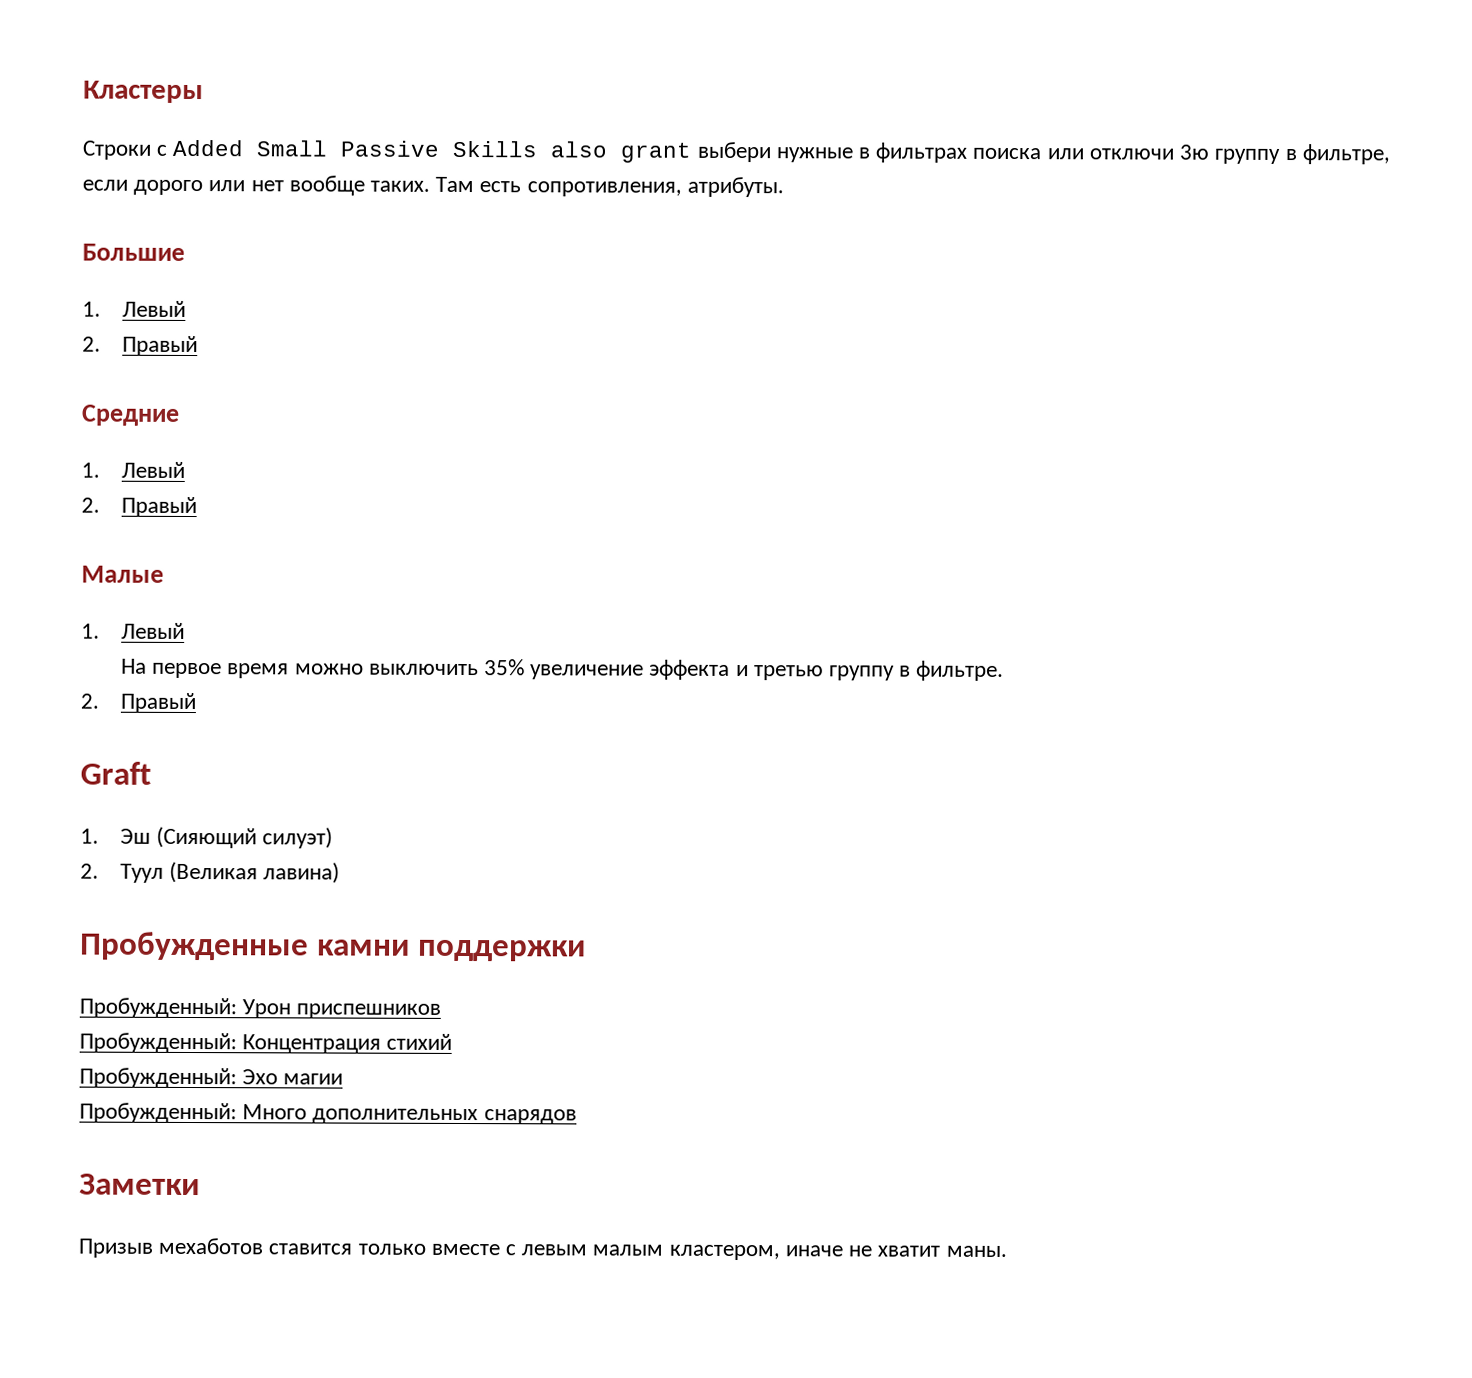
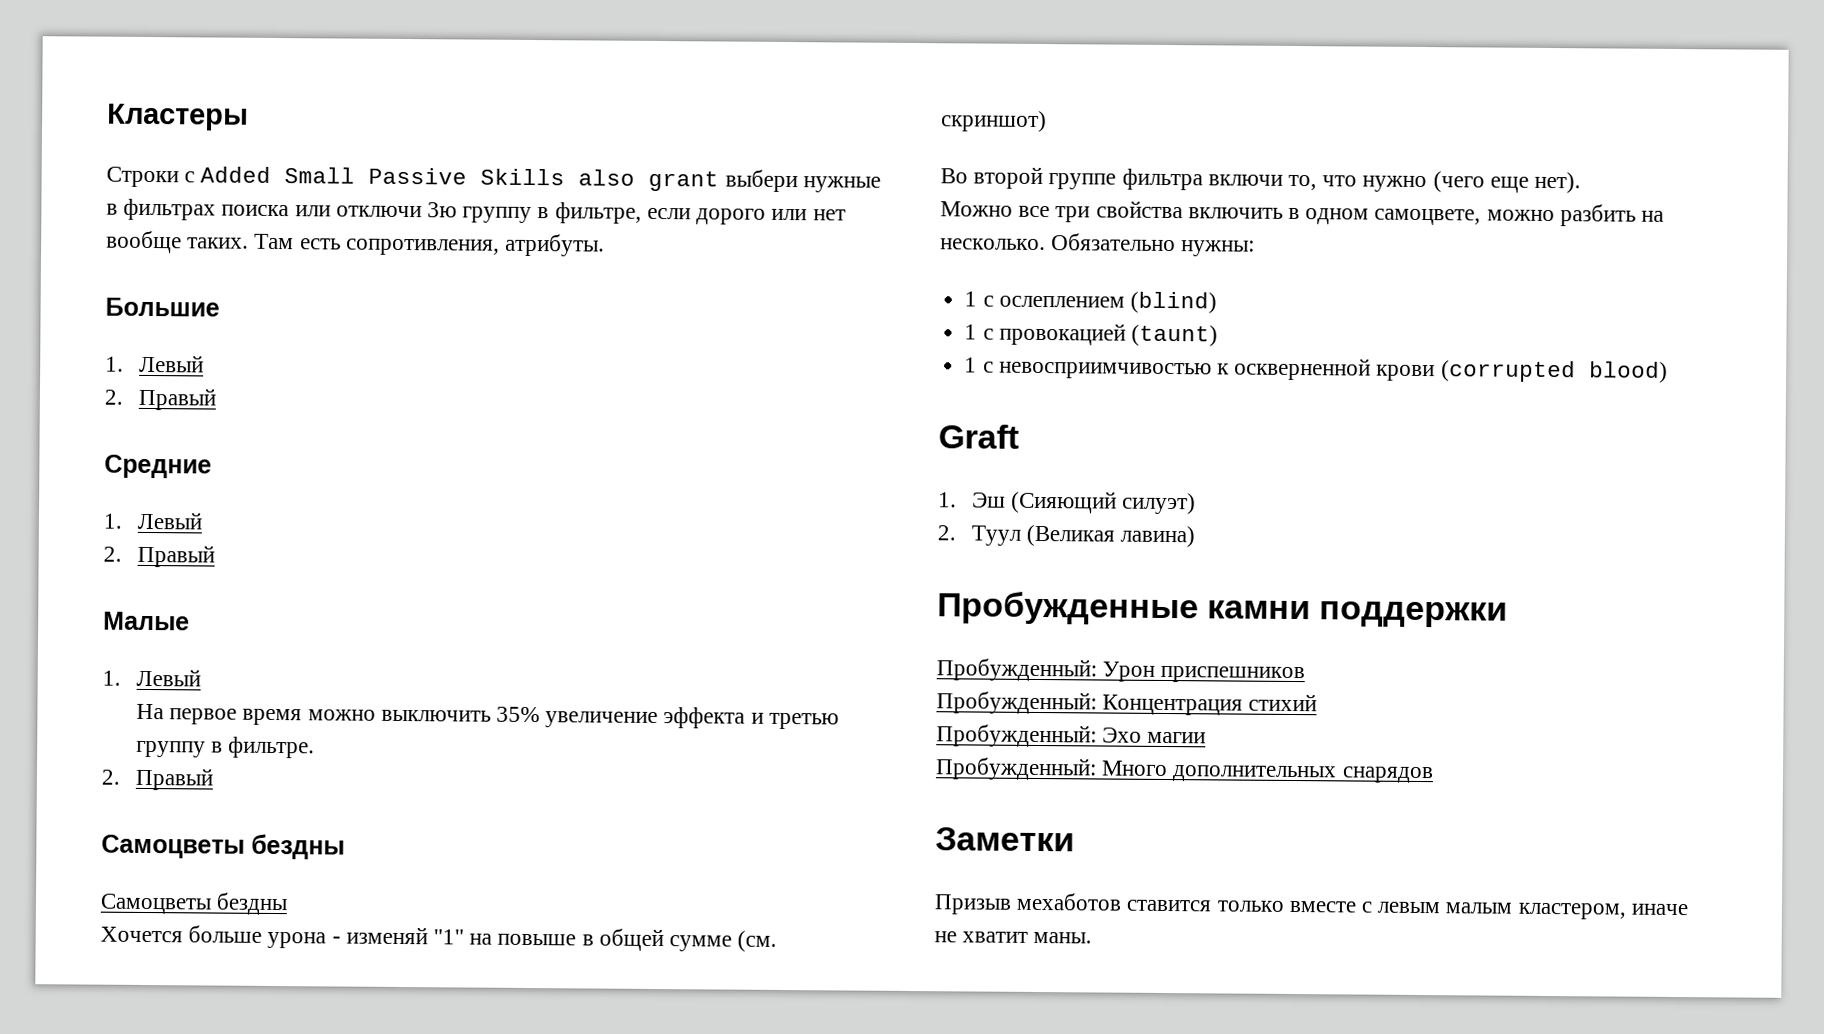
  На первое время можно выключить 35% увеличение эффекта и третью группу в фильтре.
  2. Правый
+ Самоцветы бездны
+ Самоцветы бездны
+ Хочется больше урона - изменяй "1" на повыше в общей сумме (см. скриншот)
+ Во второй группе фильтра включи то, что нужно (чего еще нет).
+ Можно все три свойства включить в одном самоцвете, можно разбить на несколько. Обязательно нужны:
+ 1 с ослеплением (blind)
+ 1 с провокацией (taunt)
+ 1 с невосприимчивостью к оскверненной крови (corrupted blood)

